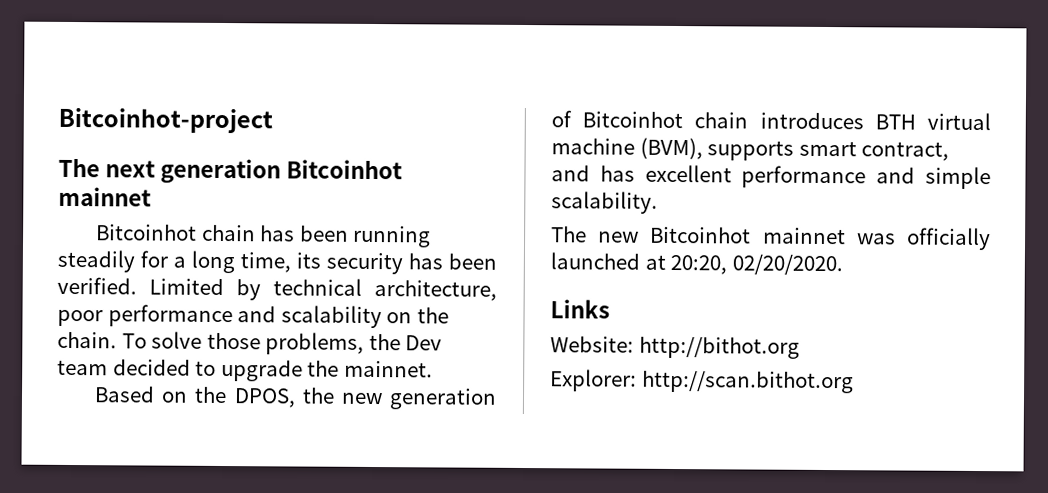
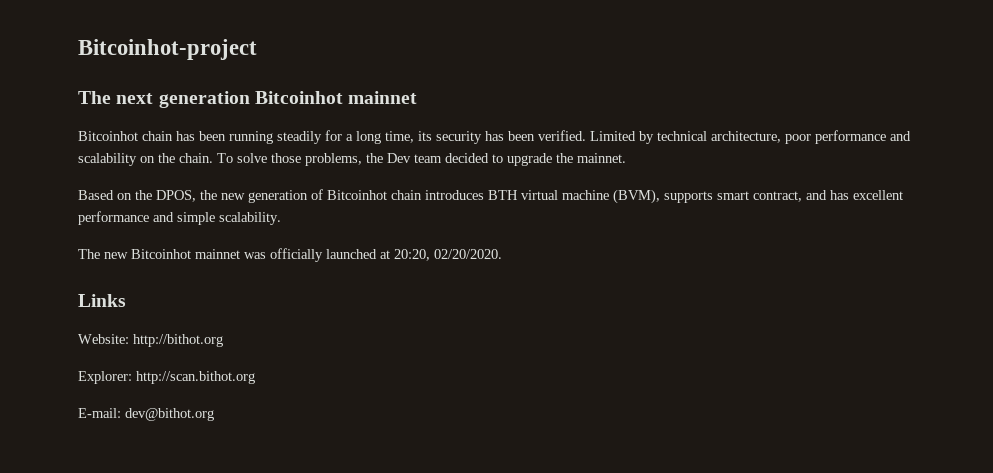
+ E-mail: dev@bithot.org

